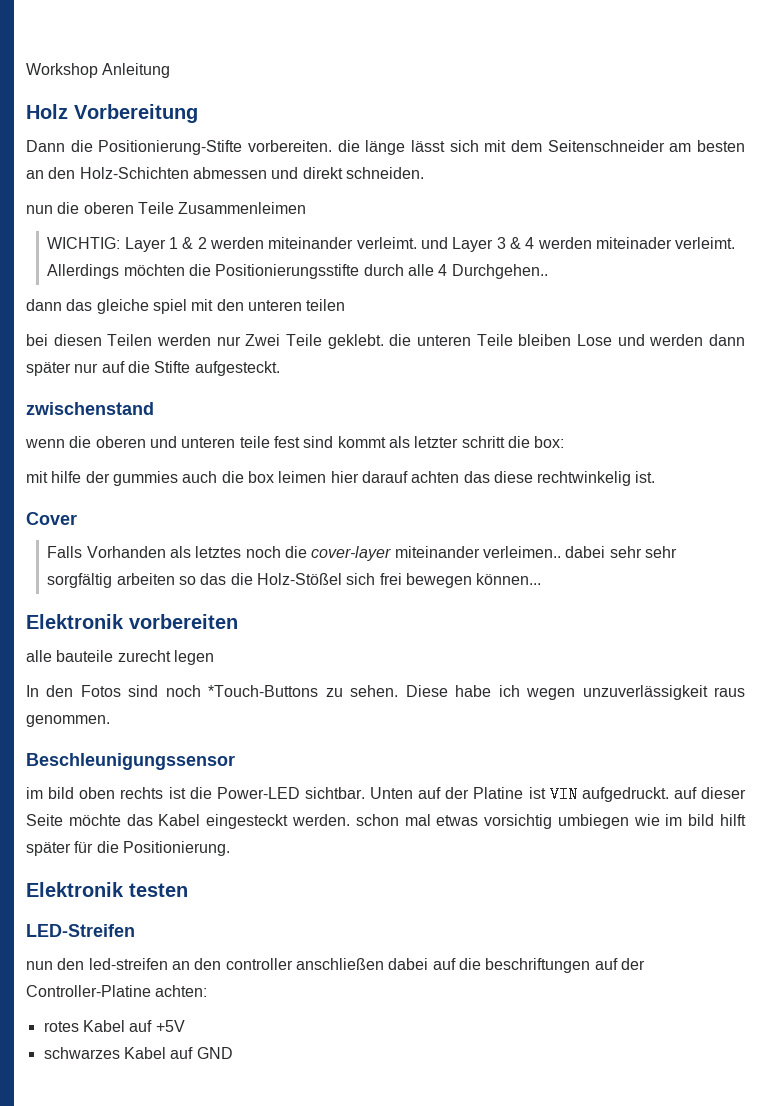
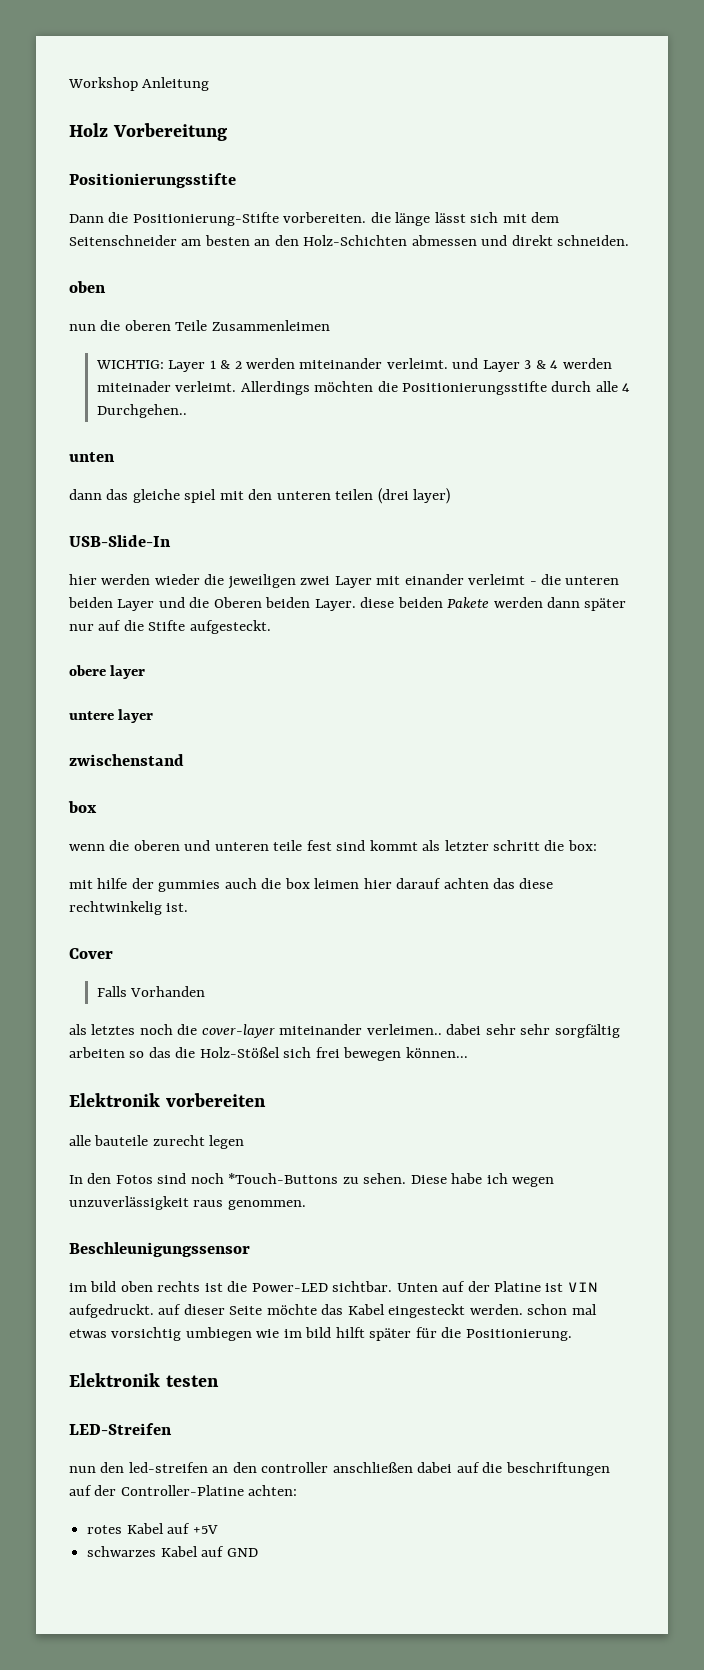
  Holz Vorbereitung
+ Positionierungsstifte
  Dann die Positionierung-Stifte vorbereiten. die länge lässt sich mit dem Seitenschneider am besten an den Holz-Schichten abmessen und direkt schneiden.
+ oben
+ unten
- dann das gleiche spiel mit den unteren teilen
- bei diesen Teilen werden nur Zwei Teile geklebt. die unteren Teile bleiben Lose und werden dann später nur auf die Stifte aufgesteckt.
+ dann das gleiche spiel mit den unteren teilen (drei layer)
+ USB-Slide-In
+ hier werden wieder die jeweiligen zwei Layer mit einander verleimt - die unteren beiden Layer und die Oberen beiden Layer. diese beiden Pakete werden dann später nur auf die Stifte aufgesteckt.
+ obere layer
+ untere layer
  zwischenstand
+ box
- Falls Vorhanden als letztes noch die cover-layer miteinander verleimen.. dabei sehr sehr sorgfältig arbeiten so das die Holz-Stößel sich frei bewegen können...
+ Falls Vorhanden
+ als letztes noch die cover-layer miteinander verleimen.. dabei sehr sehr sorgfältig arbeiten so das die Holz-Stößel sich frei bewegen können...

